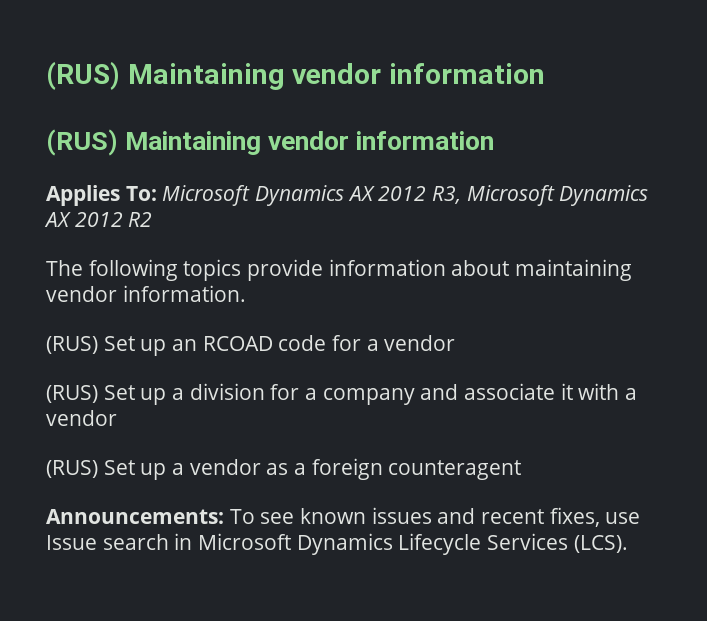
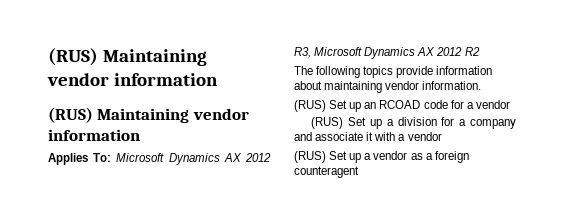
- Announcements: To see known issues and recent fixes, use Issue search in Microsoft Dynamics Lifecycle Services (LCS).

